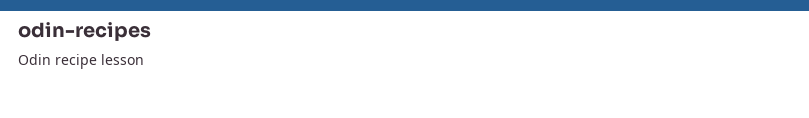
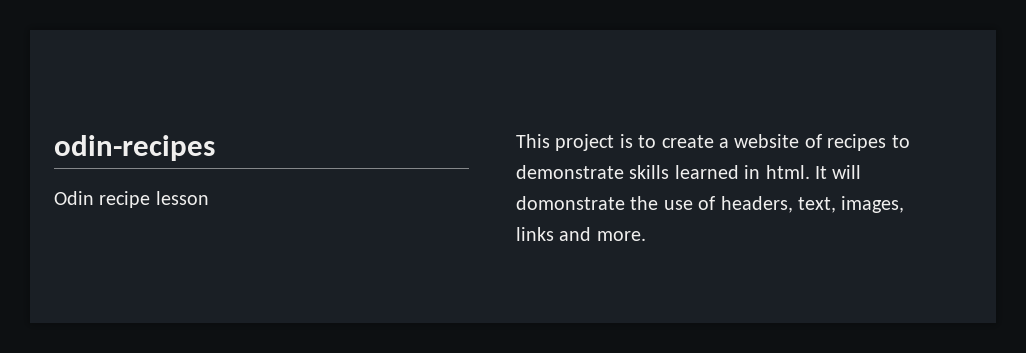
+ This project is to create a website of recipes to demonstrate skills learned in html. It will domonstrate the use of headers, text, images, links and more.

